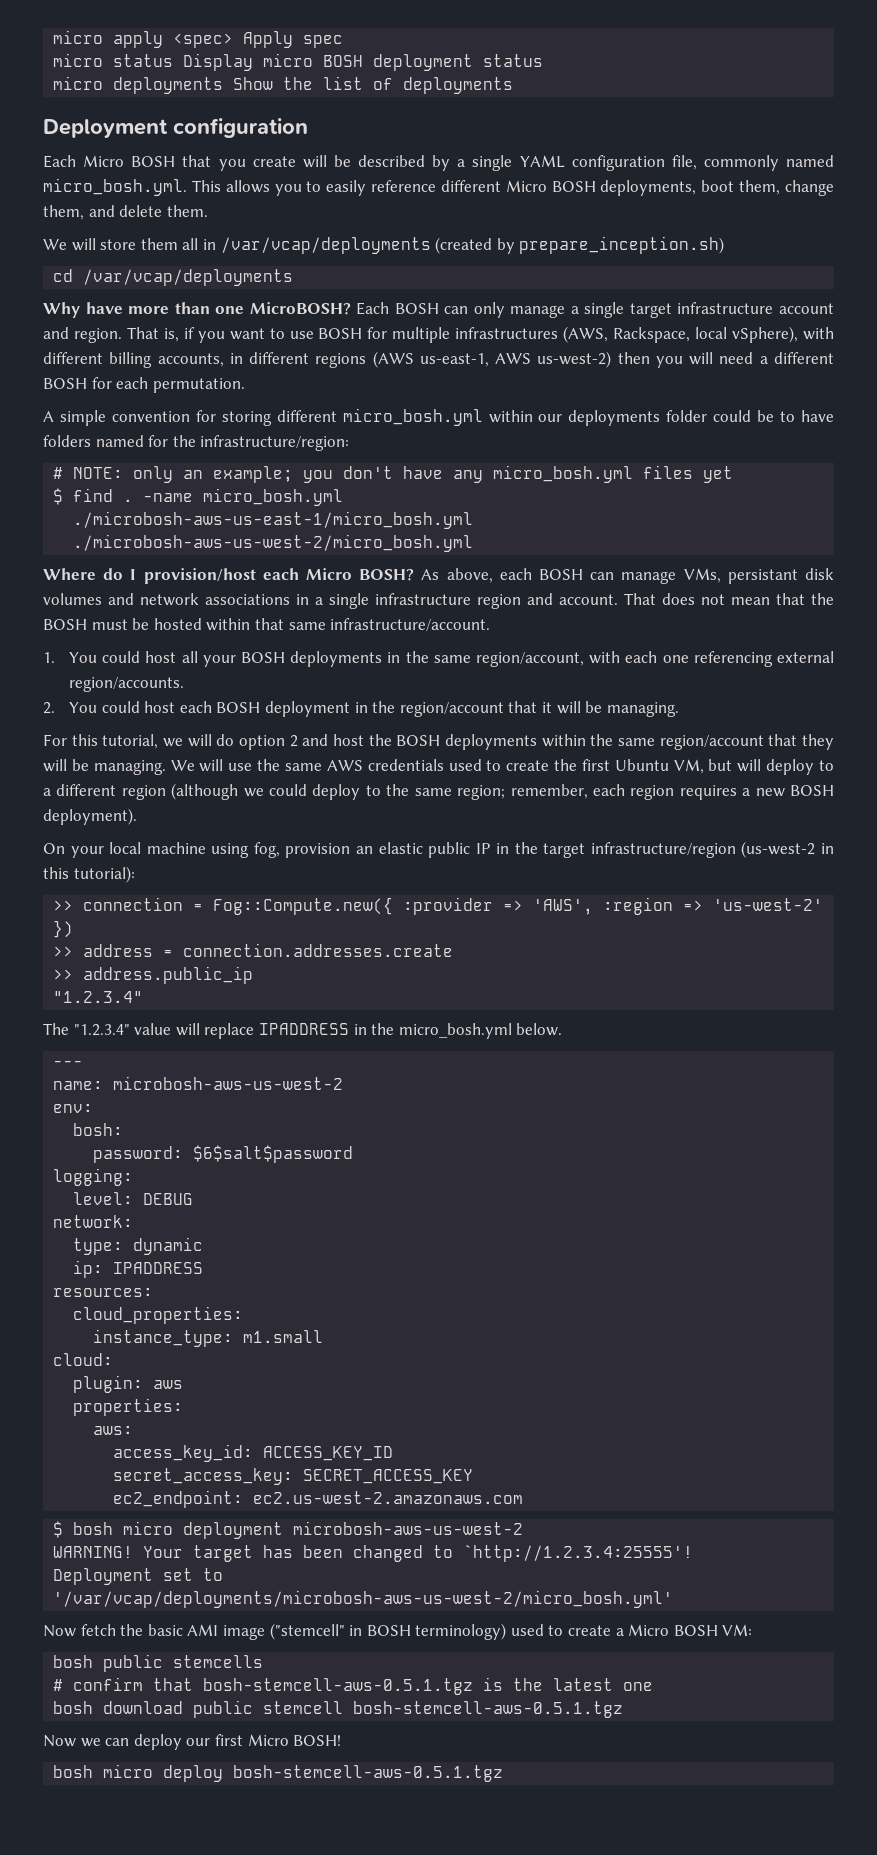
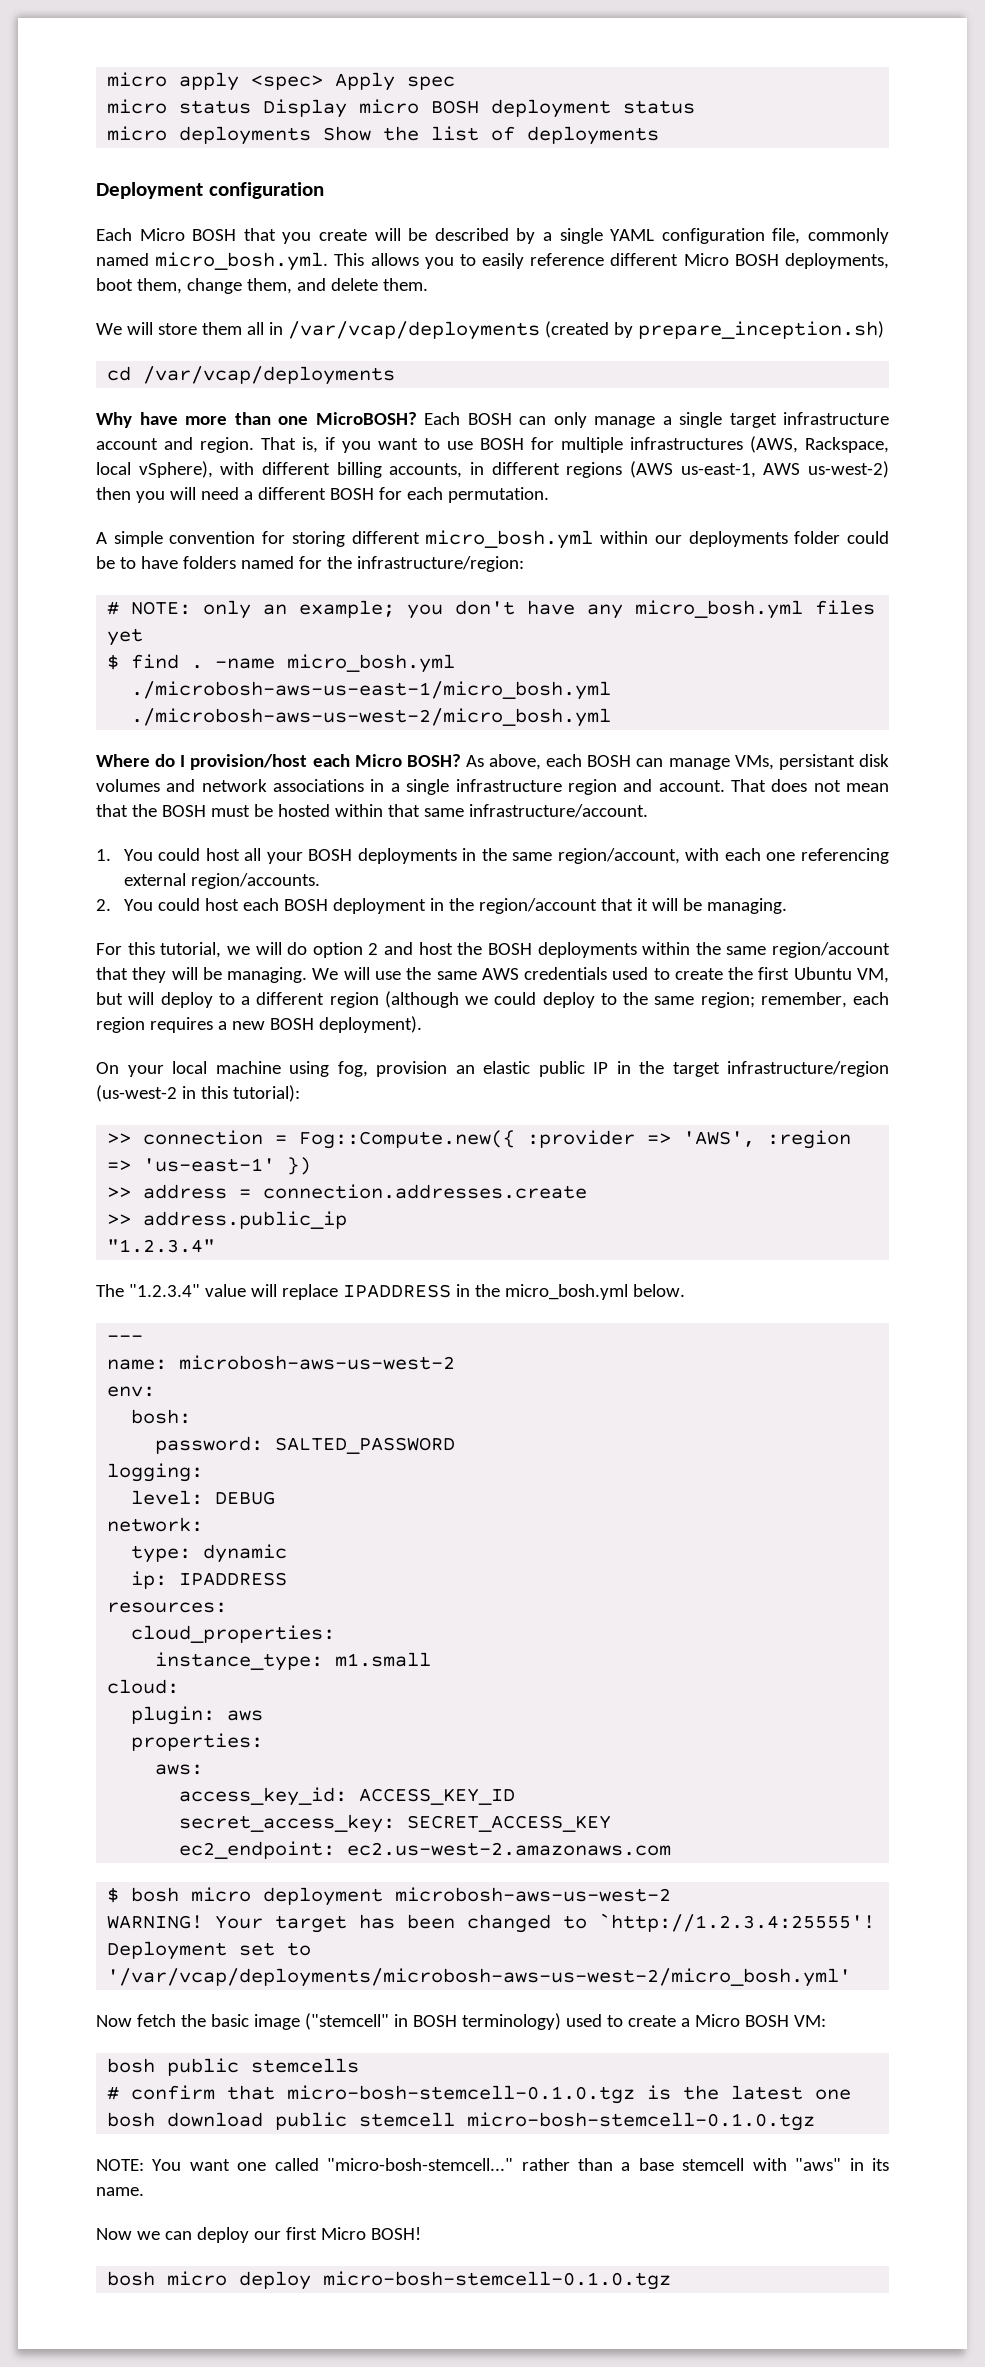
- >> connection = Fog::Compute.new({ :provider => 'AWS', :region => 'us-west-2' })
+ >> connection = Fog::Compute.new({ :provider => 'AWS', :region => 'us-east-1' })
- password: $6$salt$password
+ password: SALTED_PASSWORD
- Now fetch the basic AMI image ("stemcell" in BOSH terminology) used to create a Micro BOSH VM:
+ Now fetch the basic image ("stemcell" in BOSH terminology) used to create a Micro BOSH VM:
- # confirm that bosh-stemcell-aws-0.5.1.tgz is the latest one
+ # confirm that micro-bosh-stemcell-0.1.0.tgz is the latest one
- bosh download public stemcell bosh-stemcell-aws-0.5.1.tgz
+ bosh download public stemcell micro-bosh-stemcell-0.1.0.tgz
+ NOTE: You want one called "micro-bosh-stemcell..." rather than a base stemcell with "aws" in its name.
- bosh micro deploy bosh-stemcell-aws-0.5.1.tgz
+ bosh micro deploy micro-bosh-stemcell-0.1.0.tgz

